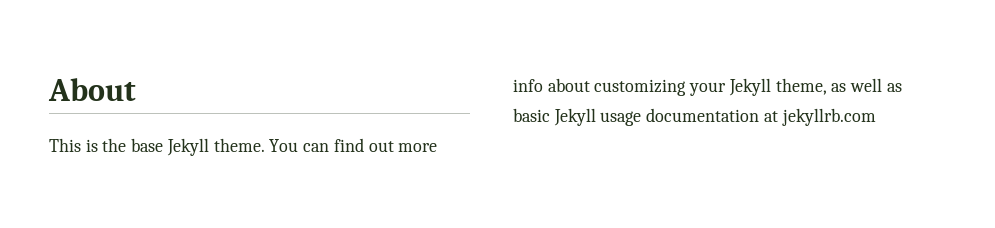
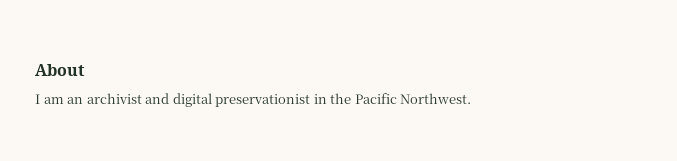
- This is the base Jekyll theme. You can find out more info about customizing your Jekyll theme, as well as basic Jekyll usage documentation at jekyllrb.com
+ I am an archivist and digital preservationist in the Pacific Northwest.

